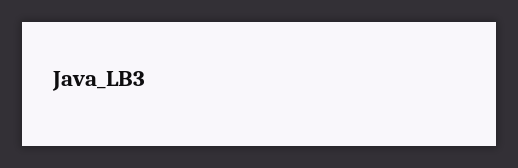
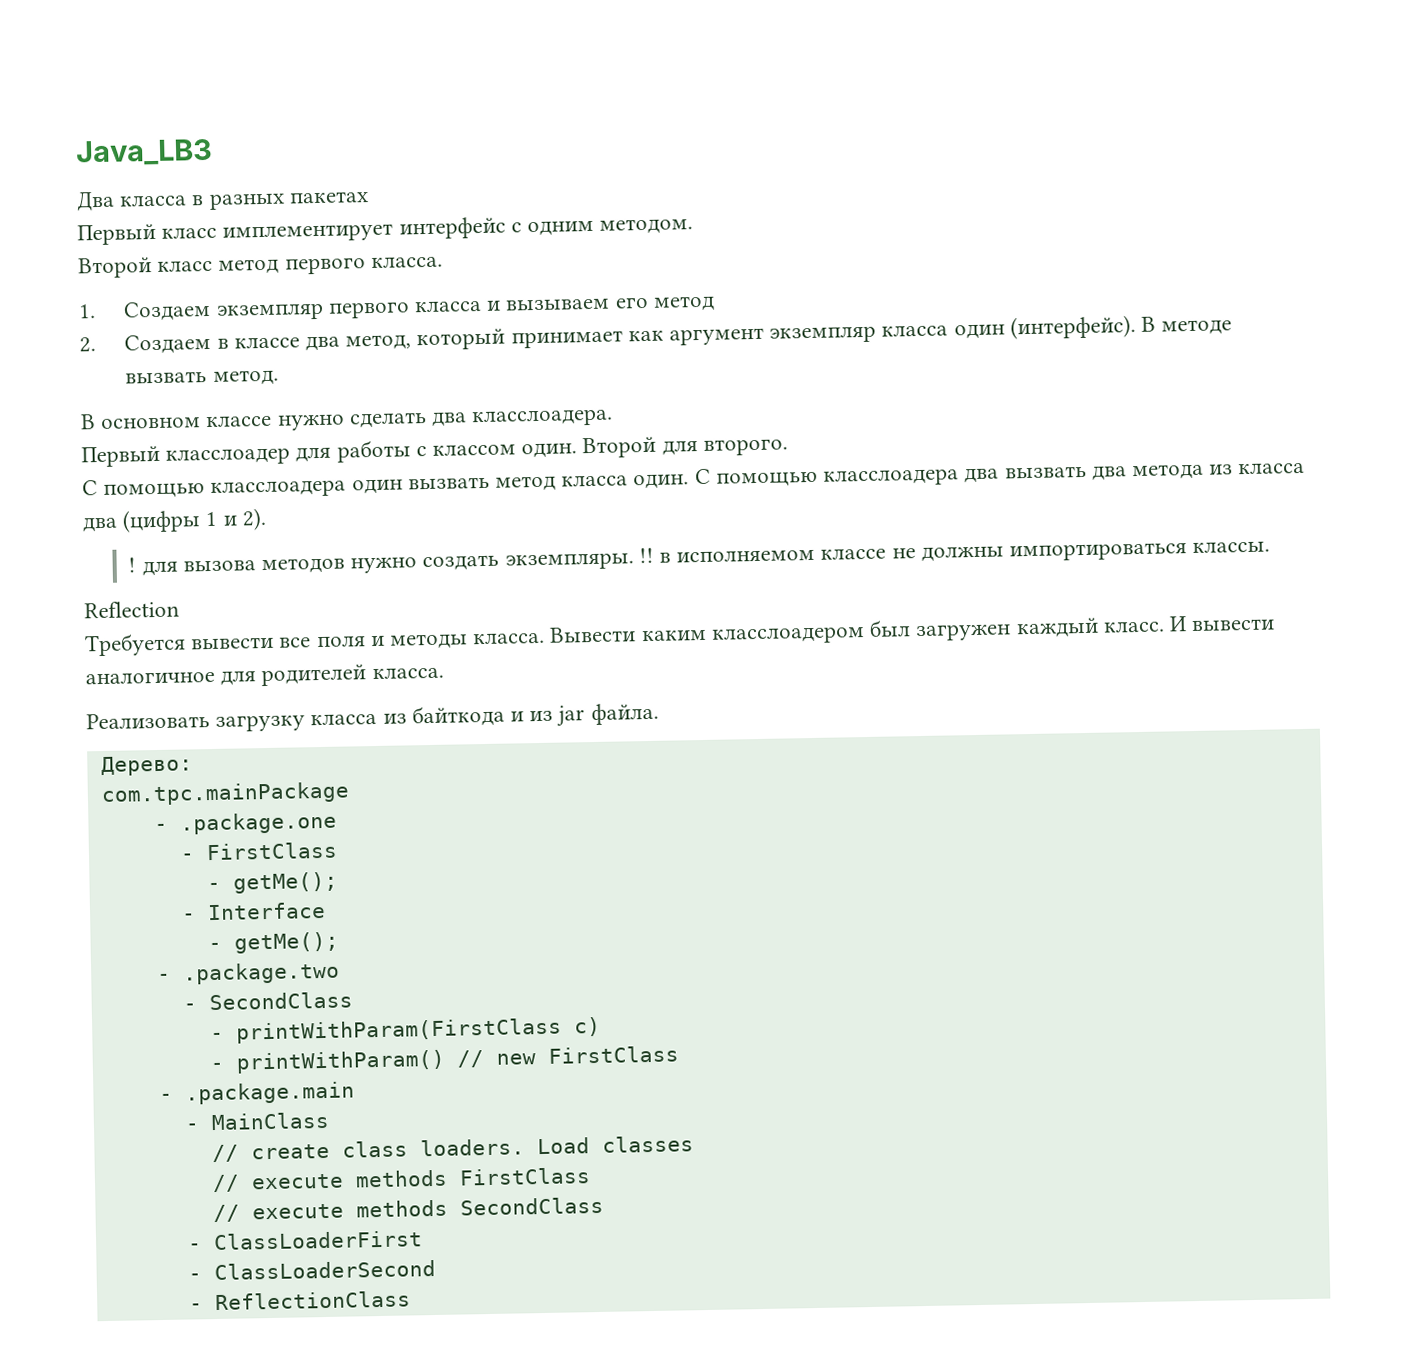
+ Два класса в разных пакетах
+ Первый класс имплементирует интерфейс с одним методом.
+ Второй класс метод первого класса.
+ 1. Создаем экземпляр первого класса и вызываем его метод
+ 2. Создаем в классе два метод, который принимает как аргумент экземпляр класса один (интерфейс). В методе вызвать метод.
+ В основном классе нужно сделать два класслоадера.
+ Первый класслоадер для работы с классом один. Второй для второго.
+ С помощью класслоадера один вызвать метод класса один. С помощью класслоадера два вызвать два метода из класса два (цифры 1 и 2).
+ ! для вызова методов нужно создать экземпляры. !! в исполняемом классе не должны импортироваться классы.
+ Reflection
+ Требуется вывести все поля и методы класса. Вывести каким класслоадером был загружен каждый класс. И вывести аналогичное для родителей класса.
+ Реализовать загрузку класса из байткода и из jar файла.
+ Дерево:
+ com.tpc.mainPackage
+ - .package.one
+ - FirstClass
+ - getMe();
+ - Interface
+ - getMe();
+ - .package.two
+ - SecondClass
+ - printWithParam(FirstClass c)
+ - printWithParam() // new FirstClass
+ - .package.main
+ - MainClass
+ // create class loaders. Load classes
+ // execute methods FirstClass
+ // execute methods SecondClass
+ - ClassLoaderFirst
+ - ClassLoaderSecond
+ - ReflectionClass

